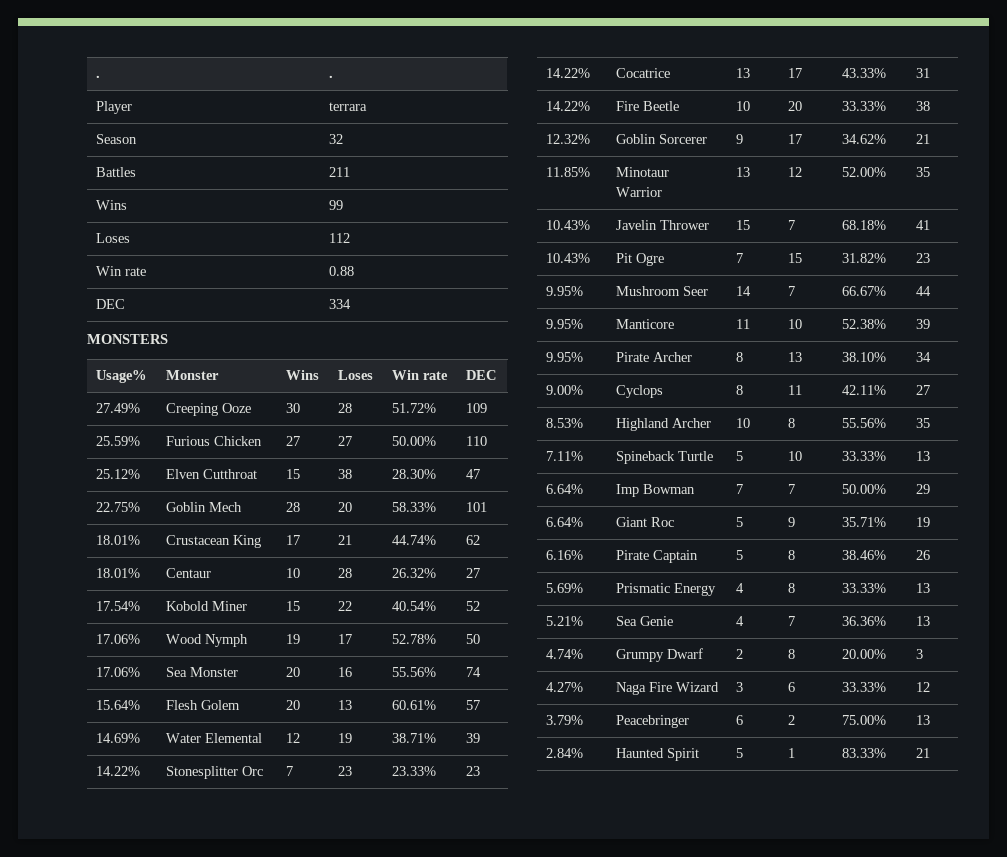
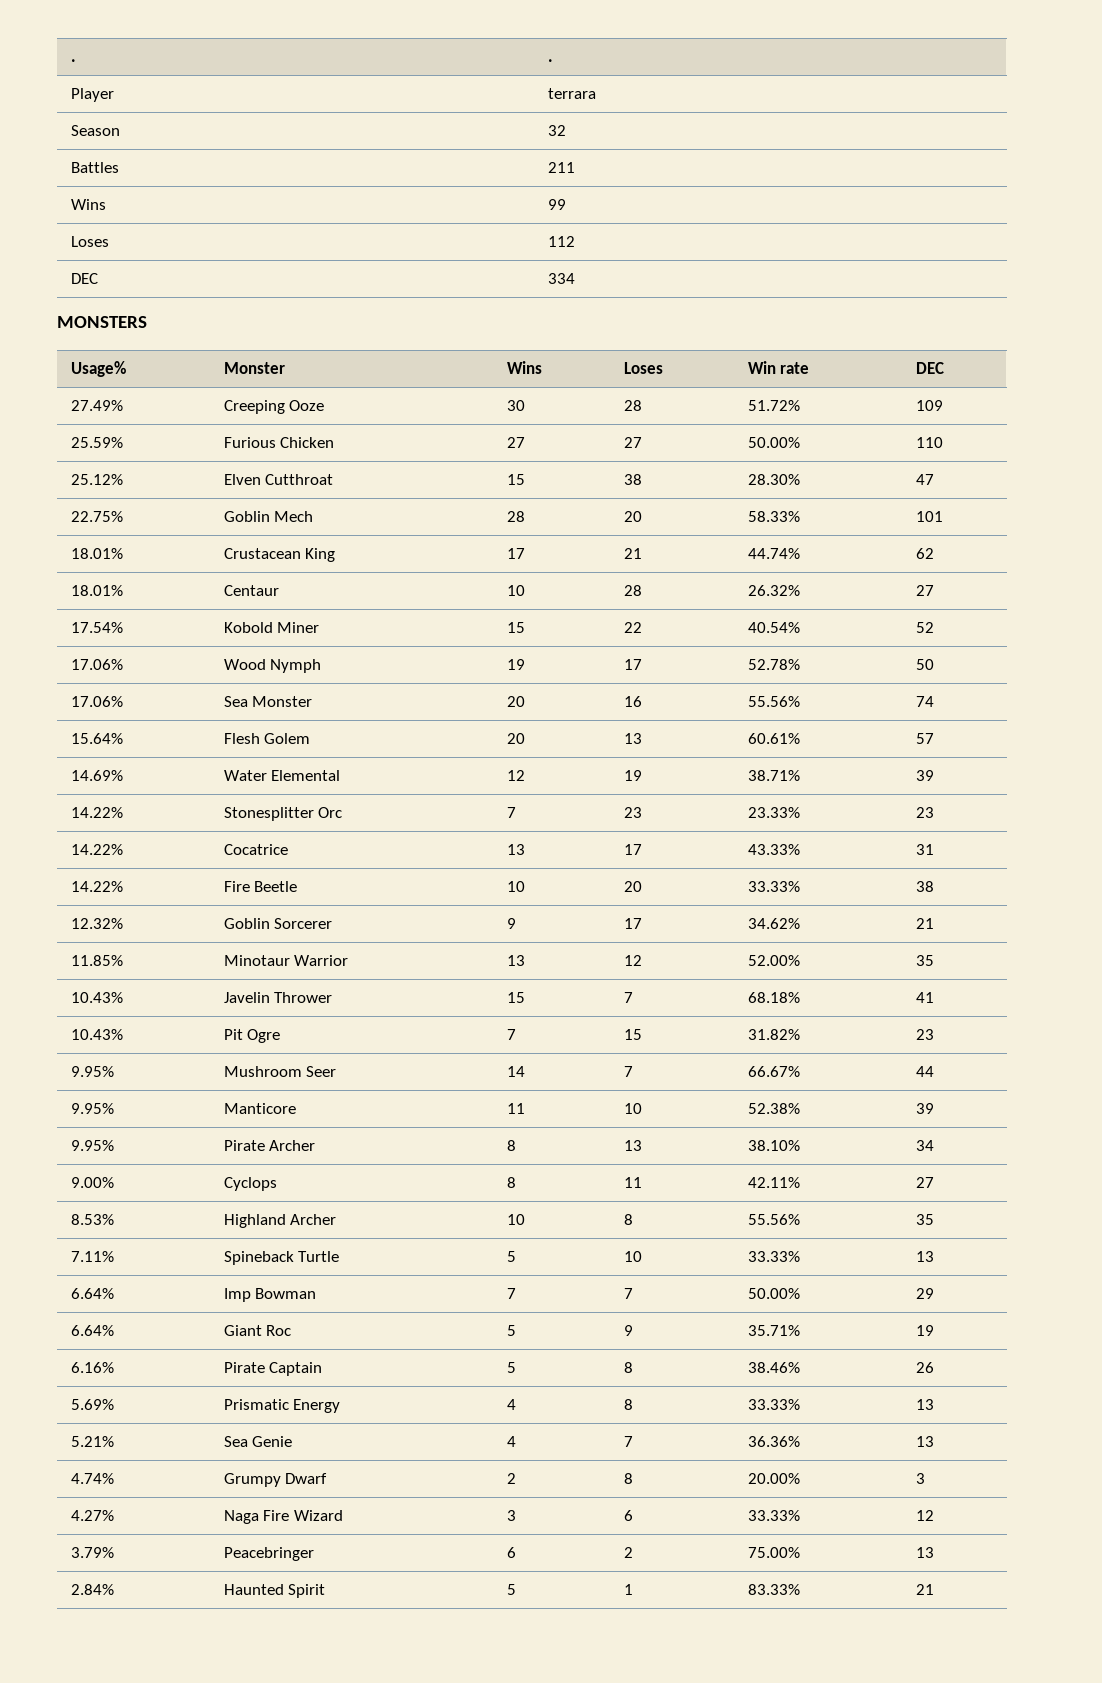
- Win rate | 0.88

